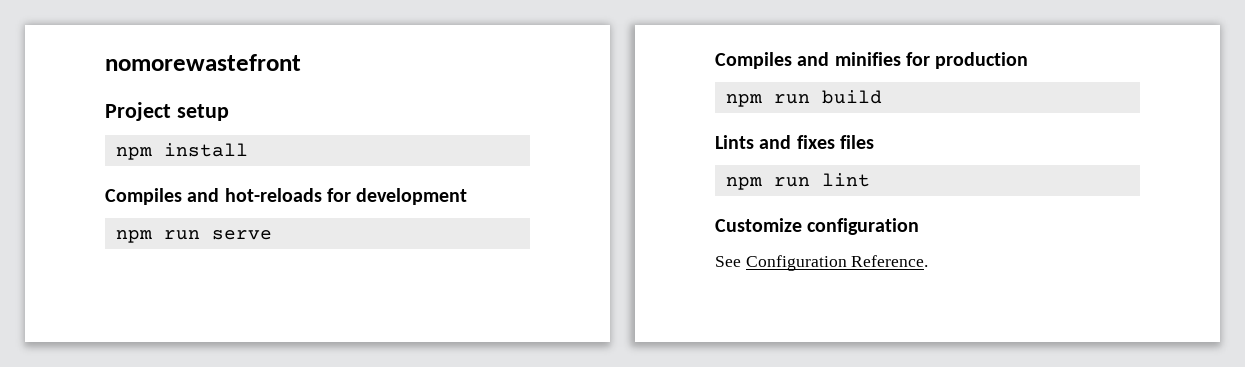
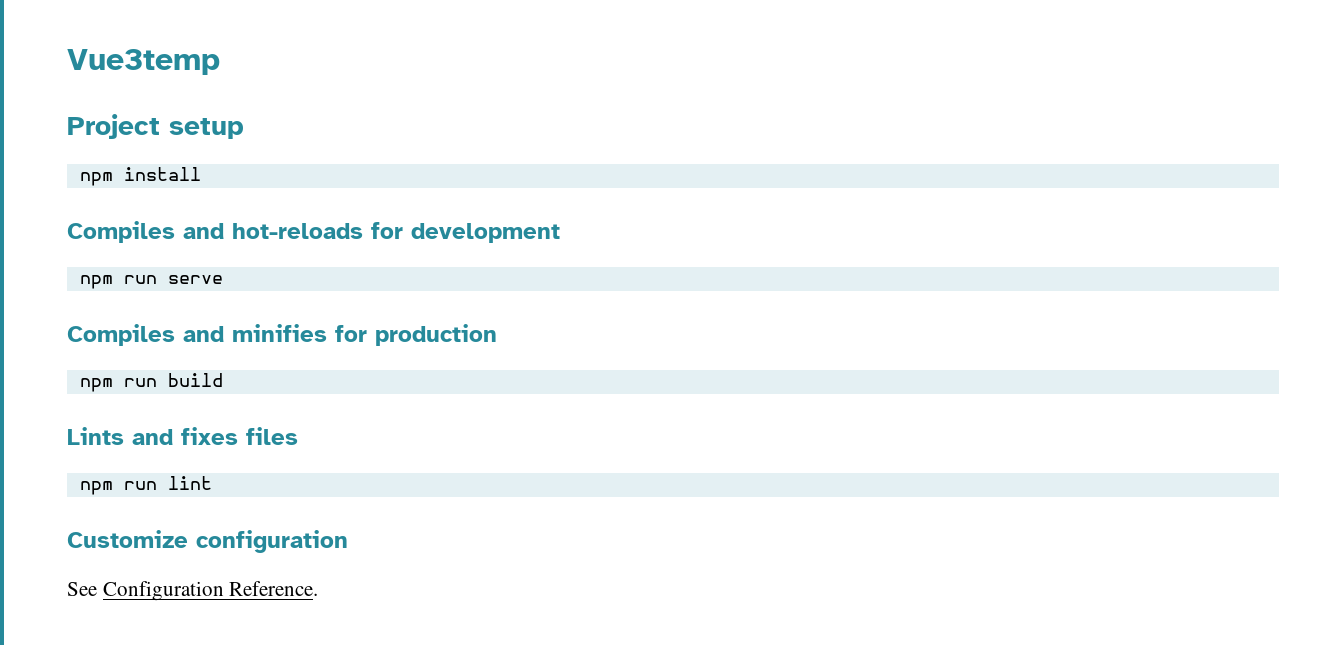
- nomorewastefront
+ Vue3temp

